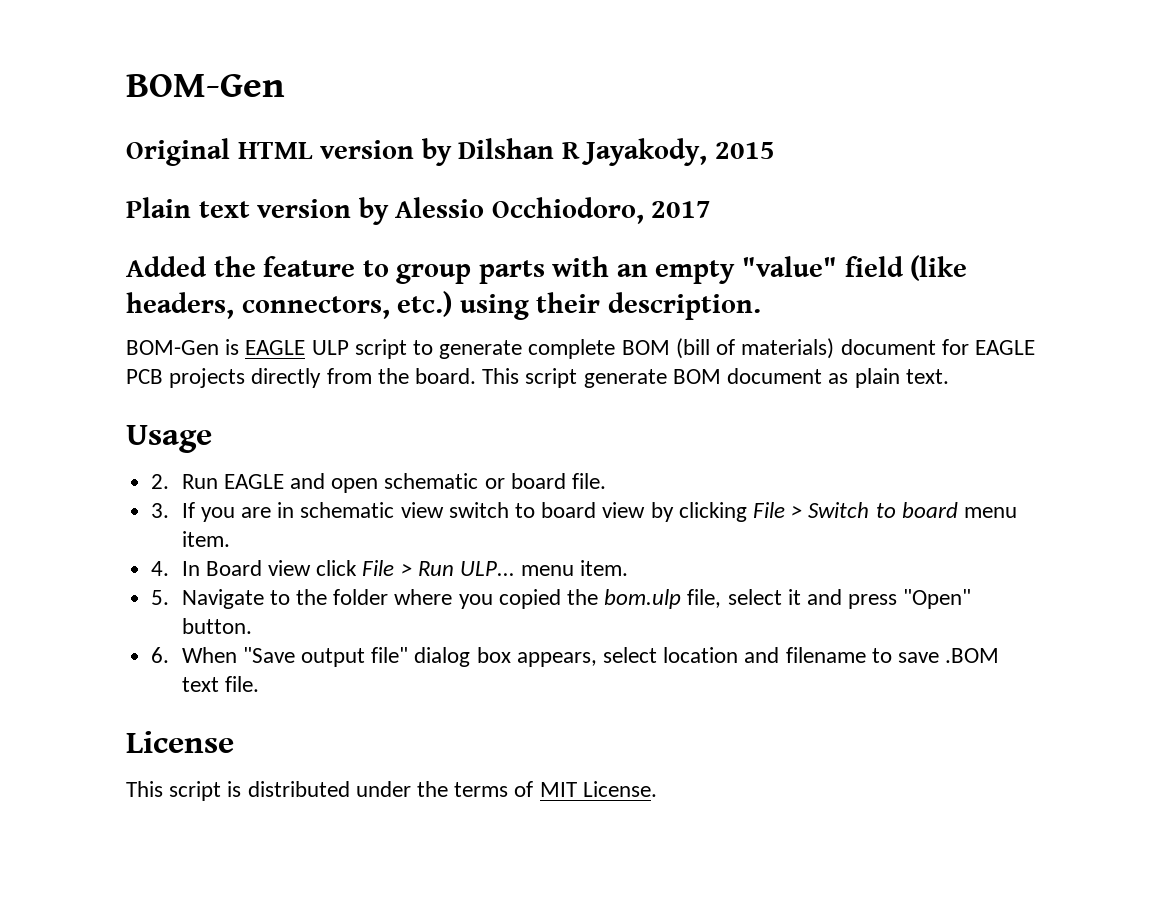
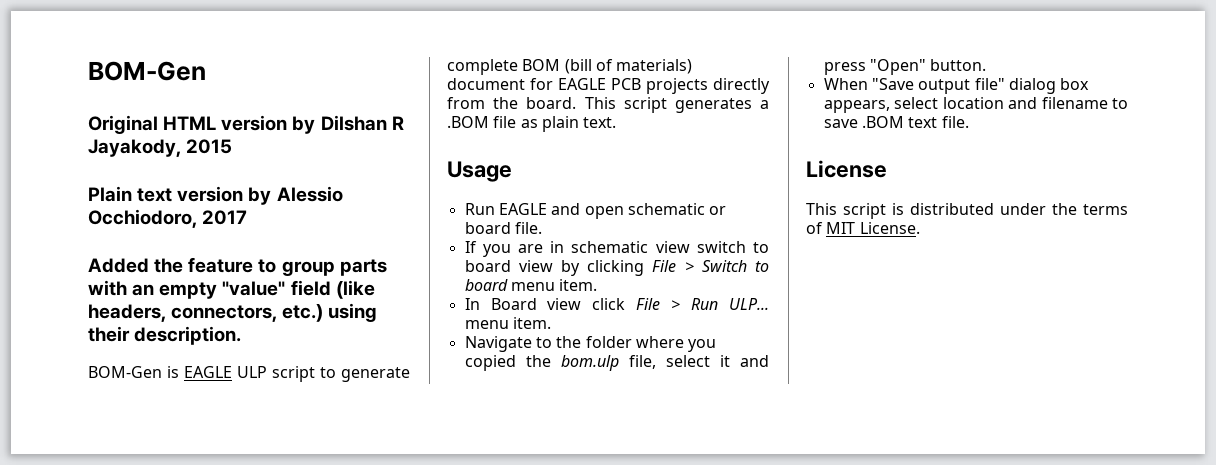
- This script generate BOM document as plain text.
+ This script generates a .BOM file as plain text.
- 2. Run EAGLE and open schematic or board file.
+ Run EAGLE and open schematic or board file.
- 3. If you are in schematic view switch to board view by clicking File > Switch to board menu item.
+ If you are in schematic view switch to board view by clicking File > Switch to board menu item.
- 4. In Board view click File > Run ULP... menu item.
+ In Board view click File > Run ULP... menu item.
- 5. Navigate to the folder where you copied the bom.ulp file, select it and press "Open" button.
+ Navigate to the folder where you copied the bom.ulp file, select it and press "Open" button.
- 6. When "Save output file" dialog box appears, select location and filename to save .BOM text file.
+ When "Save output file" dialog box appears, select location and filename to save .BOM text file.

